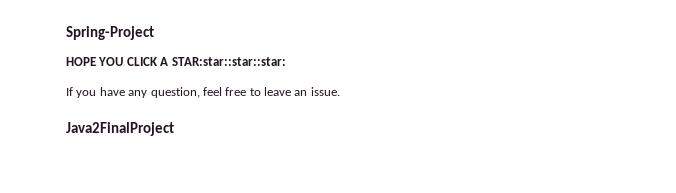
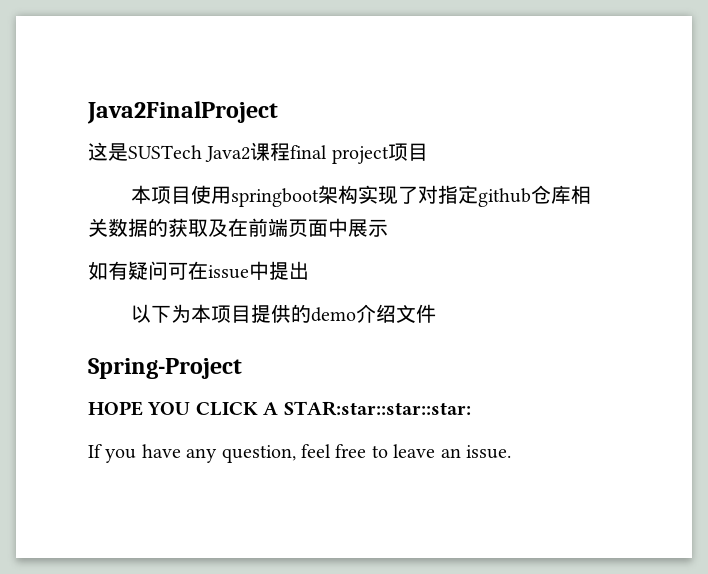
+ Java2FinalProject
+ 这是SUSTech Java2课程final project项目
+ 本项目使用springboot架构实现了对指定github仓库相关数据的获取及在前端页面中展示
+ 如有疑问可在issue中提出
+ 以下为本项目提供的demo介绍文件
- Java2FinalProject

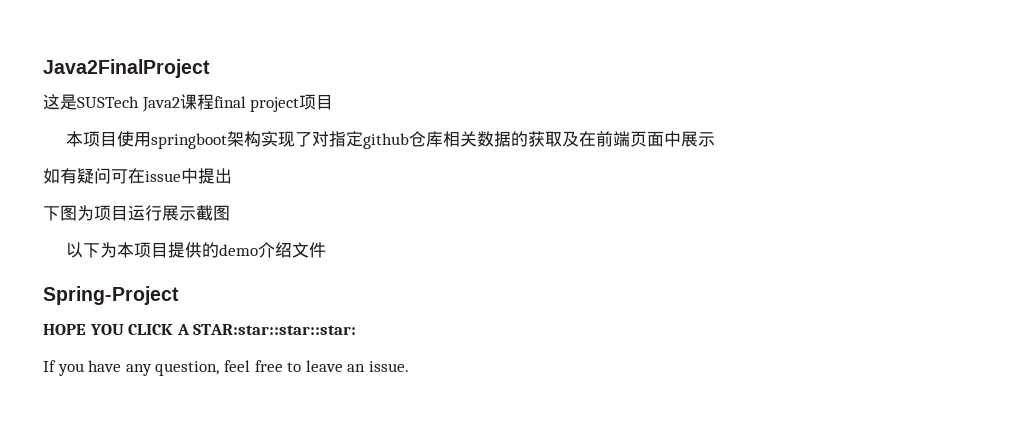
+ 下图为项目运行展示截图

